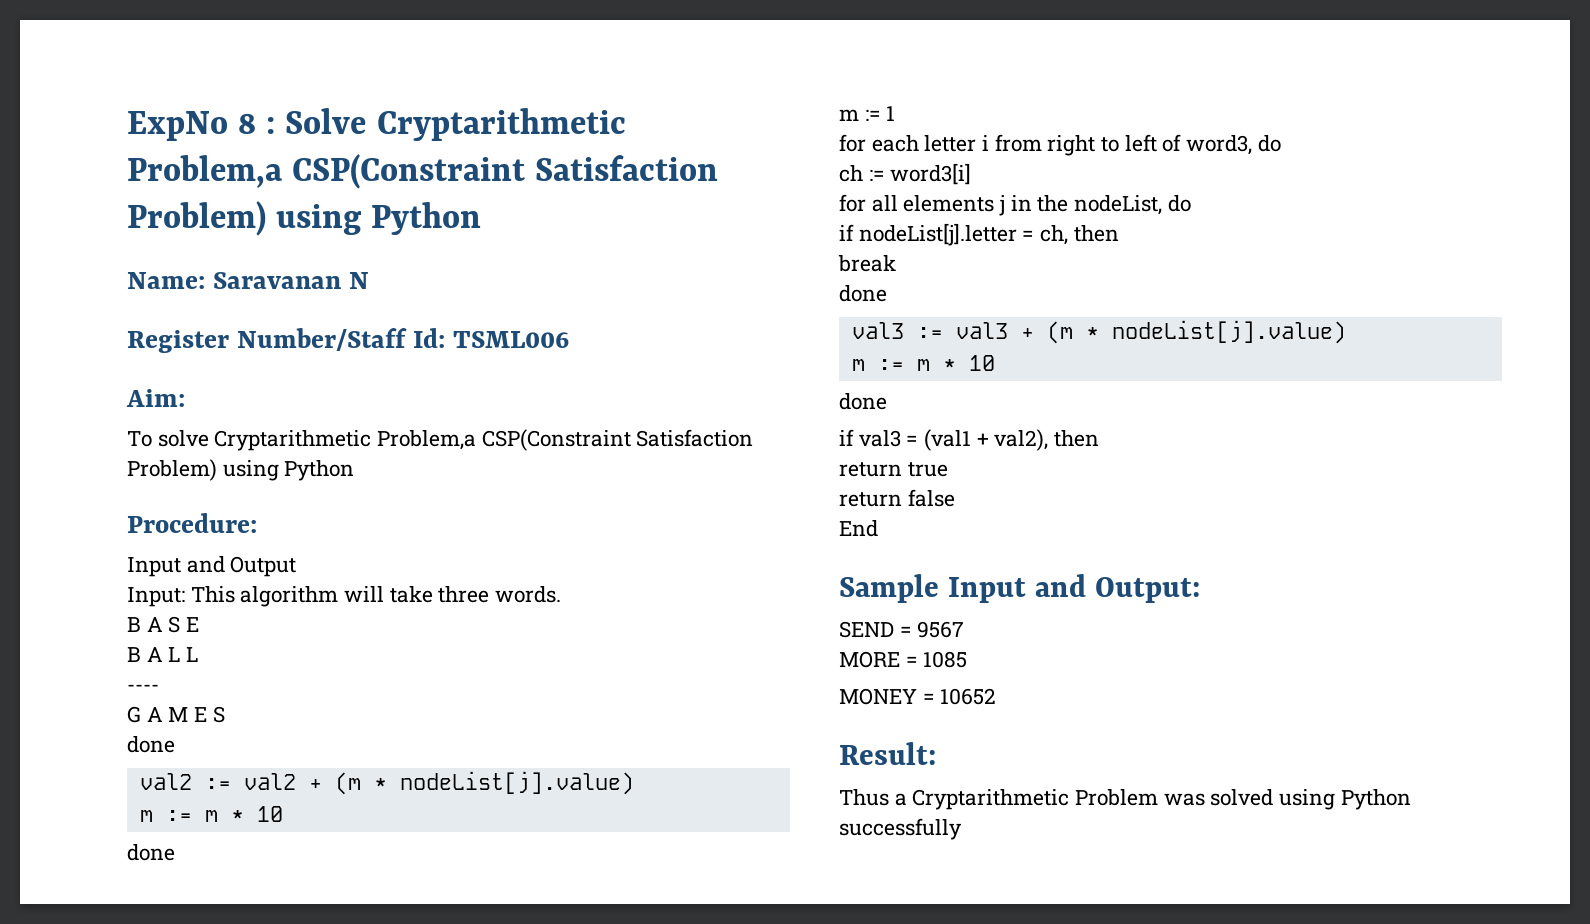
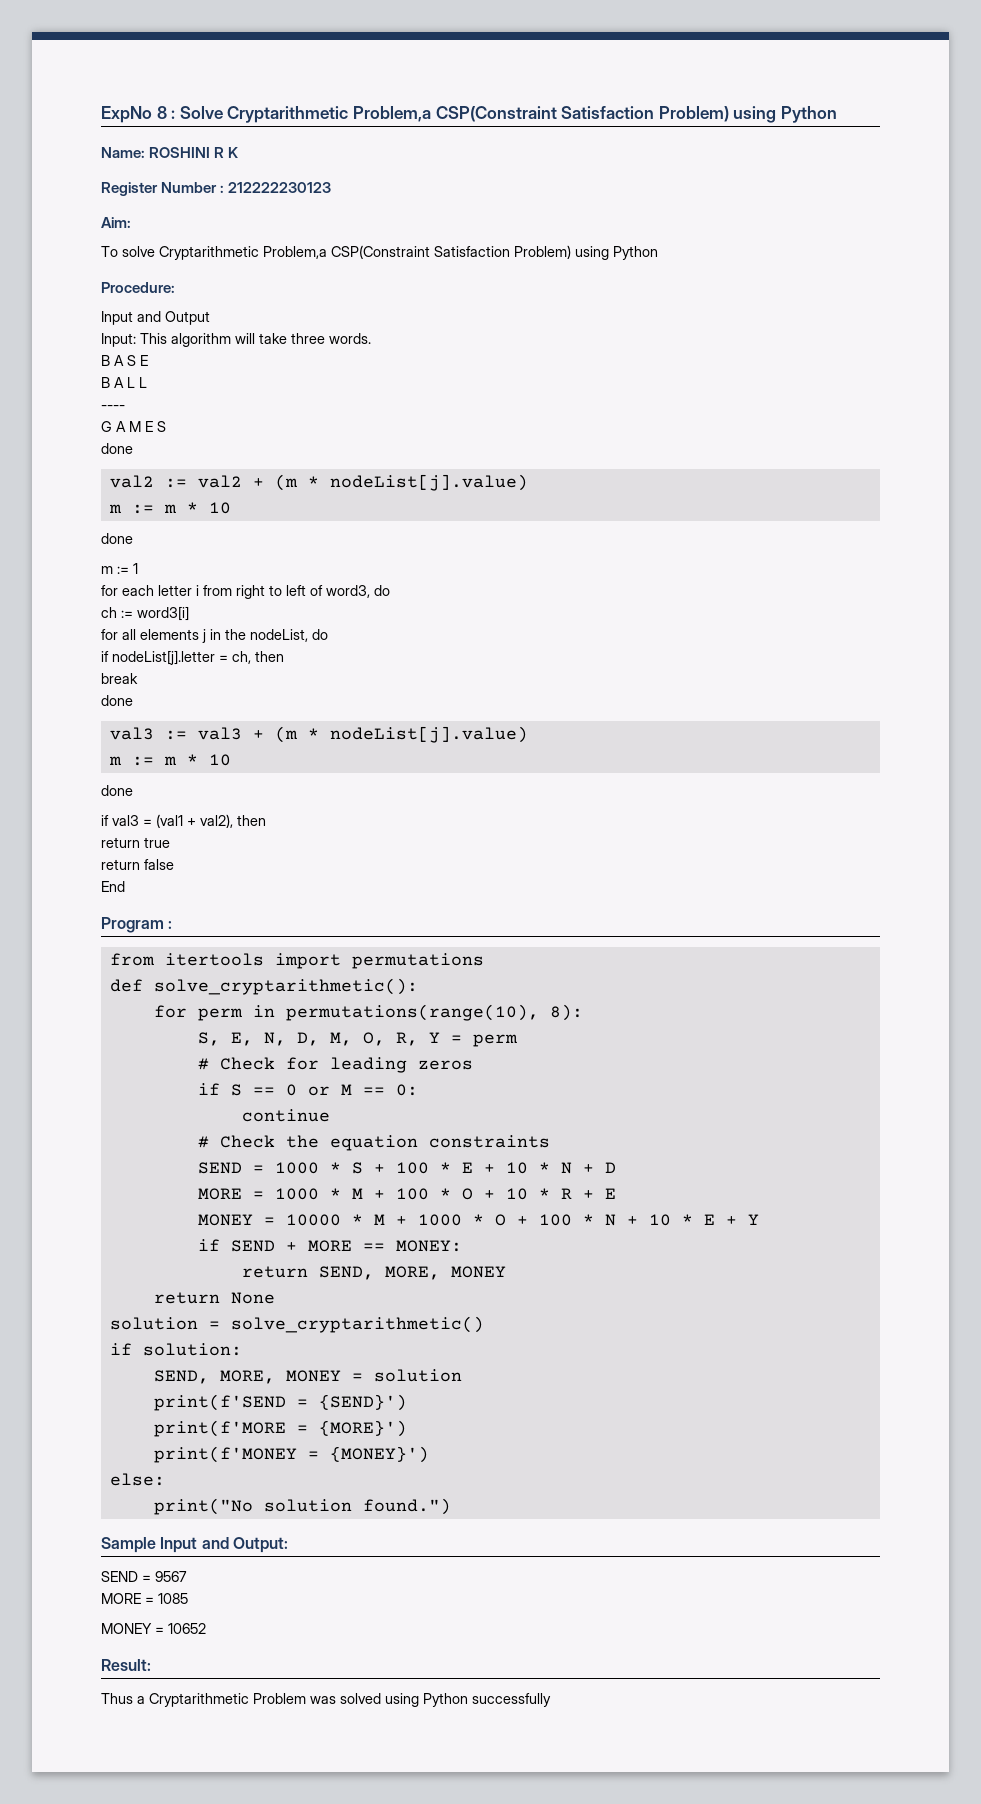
- Name: Saravanan N
- Register Number/Staff Id: TSML006
+ Name: ROSHINI R K
+ Register Number : 212222230123
+ Program :
+ from itertools import permutations
+ def solve_cryptarithmetic():
+ for perm in permutations(range(10), 8):
+ S, E, N, D, M, O, R, Y = perm
+ # Check for leading zeros
+ if S == 0 or M == 0:
+ continue
+ # Check the equation constraints
+ SEND = 1000 * S + 100 * E + 10 * N + D
+ MORE = 1000 * M + 100 * O + 10 * R + E
+ MONEY = 10000 * M + 1000 * O + 100 * N + 10 * E + Y
+ if SEND + MORE == MONEY:
+ return SEND, MORE, MONEY
+ return None
+ solution = solve_cryptarithmetic()
+ if solution:
+ SEND, MORE, MONEY = solution
+ print(f'SEND = {SEND}')
+ print(f'MORE = {MORE}')
+ print(f'MONEY = {MONEY}')
+ else:
+ print("No solution found.")

